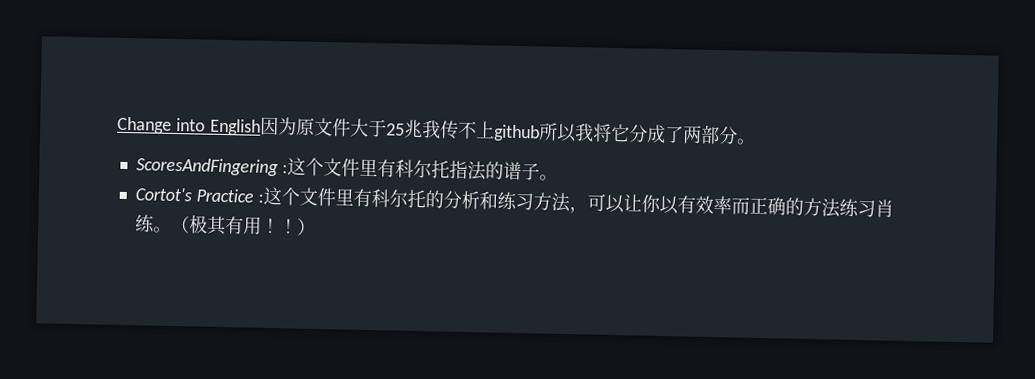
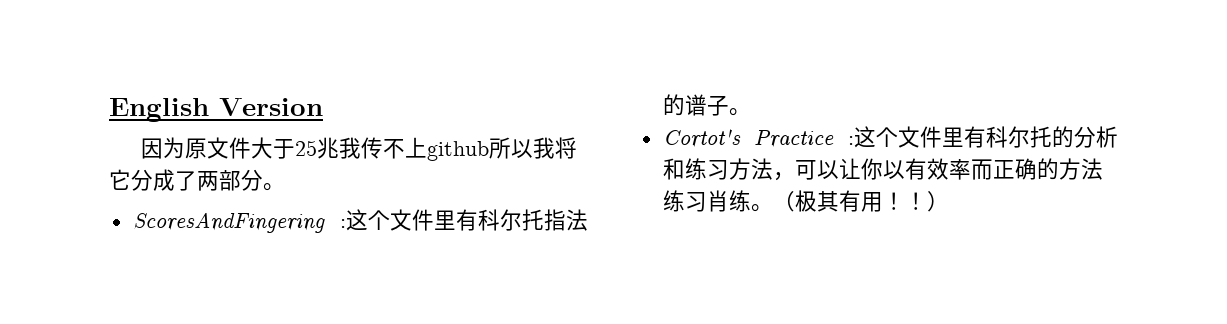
- Change into English因为原文件大于25兆我传不上github所以我将它分成了两部分。
+ English Version
+ 因为原文件大于25兆我传不上github所以我将它分成了两部分。

